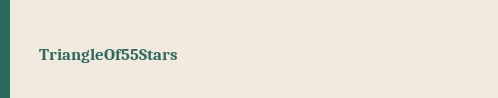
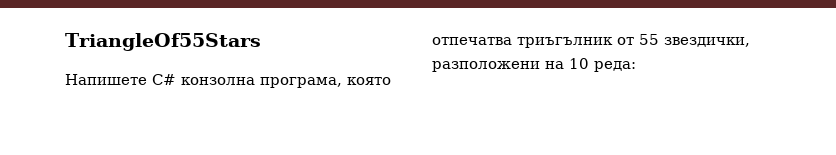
+ Напишете C# конзолна програма, която отпечатва триъгълник от 55 звездички, разположени на 10 реда:

